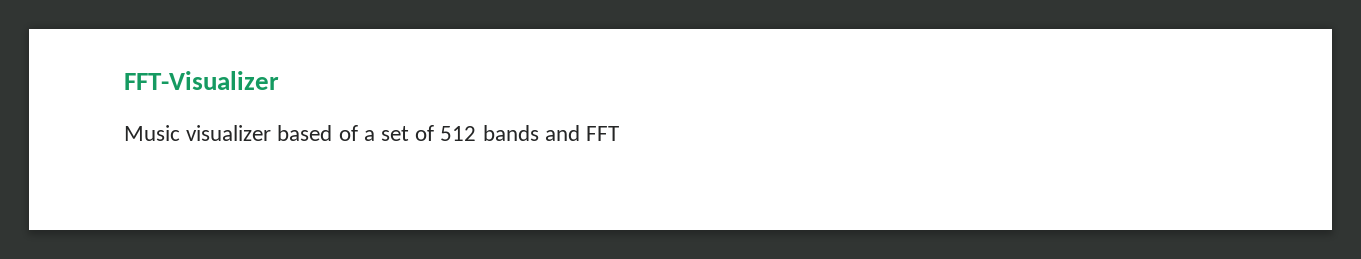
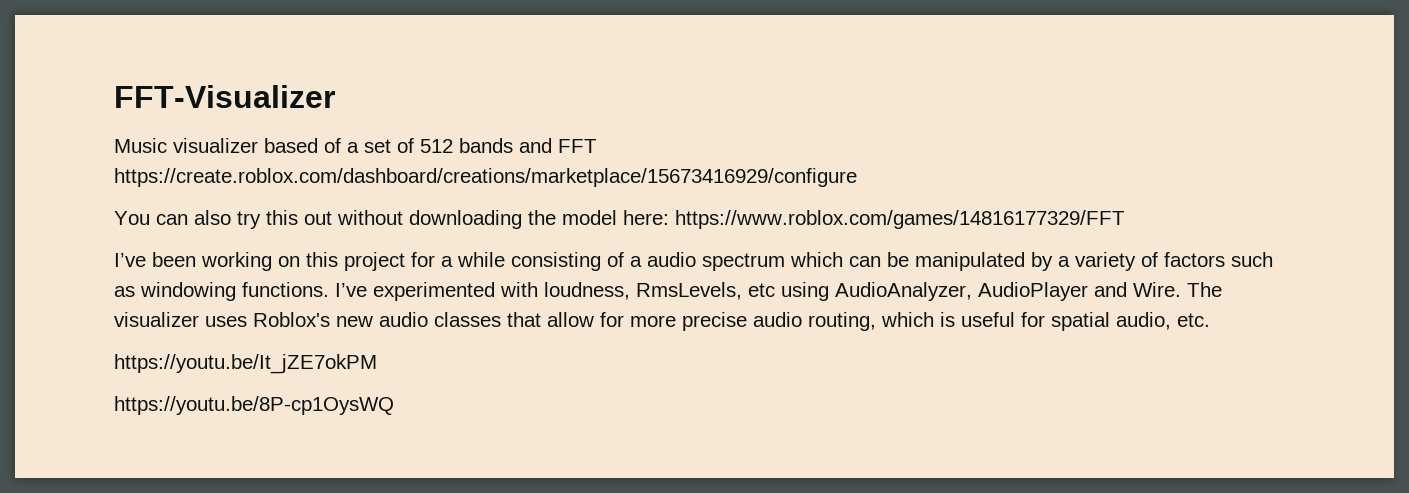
- Music visualizer based of a set of 512 bands and FFT
+ Music visualizer based of a set of 512 bands and FFT https://create.roblox.com/dashboard/creations/marketplace/15673416929/configure
+ You can also try this out without downloading the model here: https://www.roblox.com/games/14816177329/FFT
+ I’ve been working on this project for a while consisting of a audio spectrum which can be manipulated by a variety of factors such as windowing functions. I’ve experimented with loudness, RmsLevels, etc using AudioAnalyzer, AudioPlayer and Wire. The visualizer uses Roblox's new audio classes that allow for more precise audio routing, which is useful for spatial audio, etc.
+ https://youtu.be/It_jZE7okPM
+ https://youtu.be/8P-cp1OysWQ

